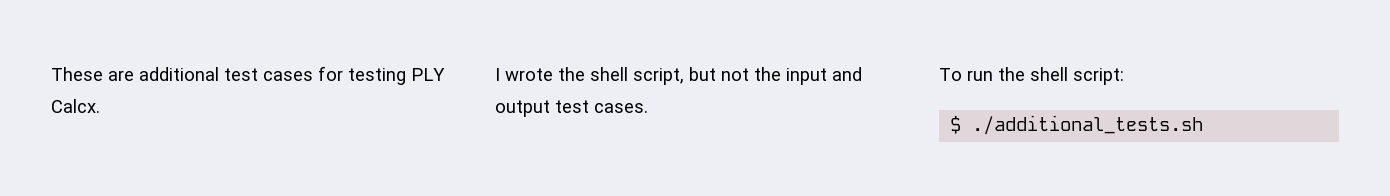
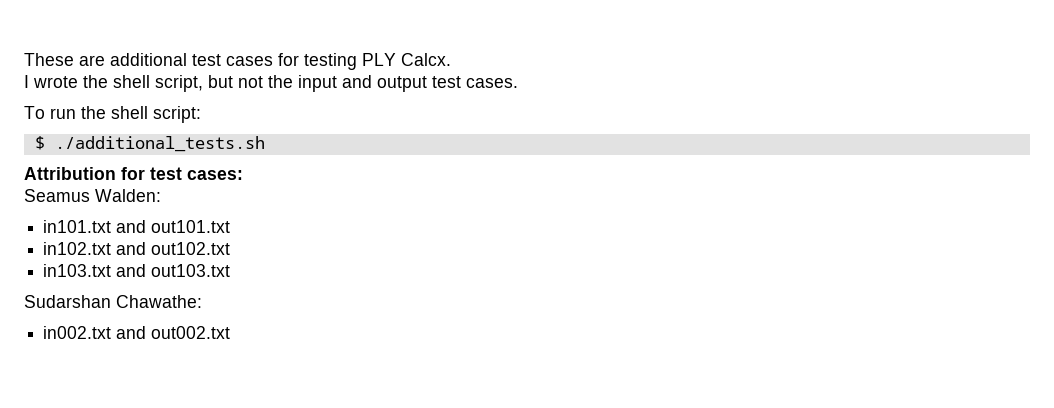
+ Attribution for test cases:
+ Seamus Walden:
+ in101.txt and out101.txt
+ in102.txt and out102.txt
+ in103.txt and out103.txt
+ Sudarshan Chawathe:
+ in002.txt and out002.txt

